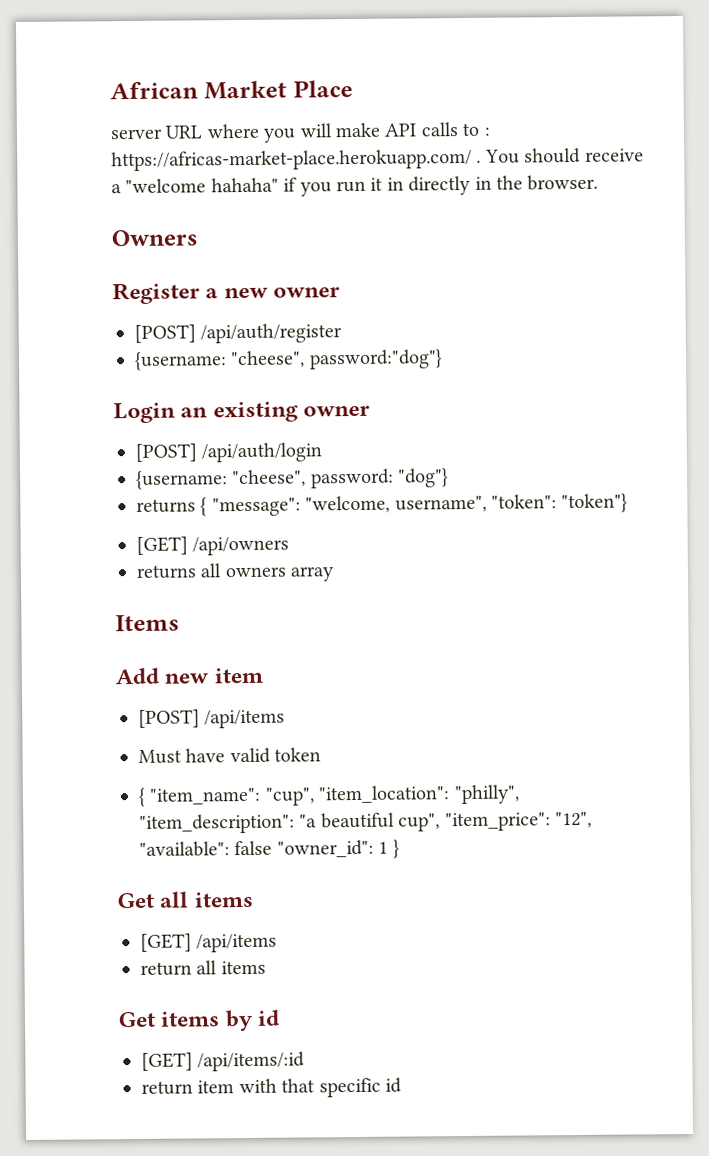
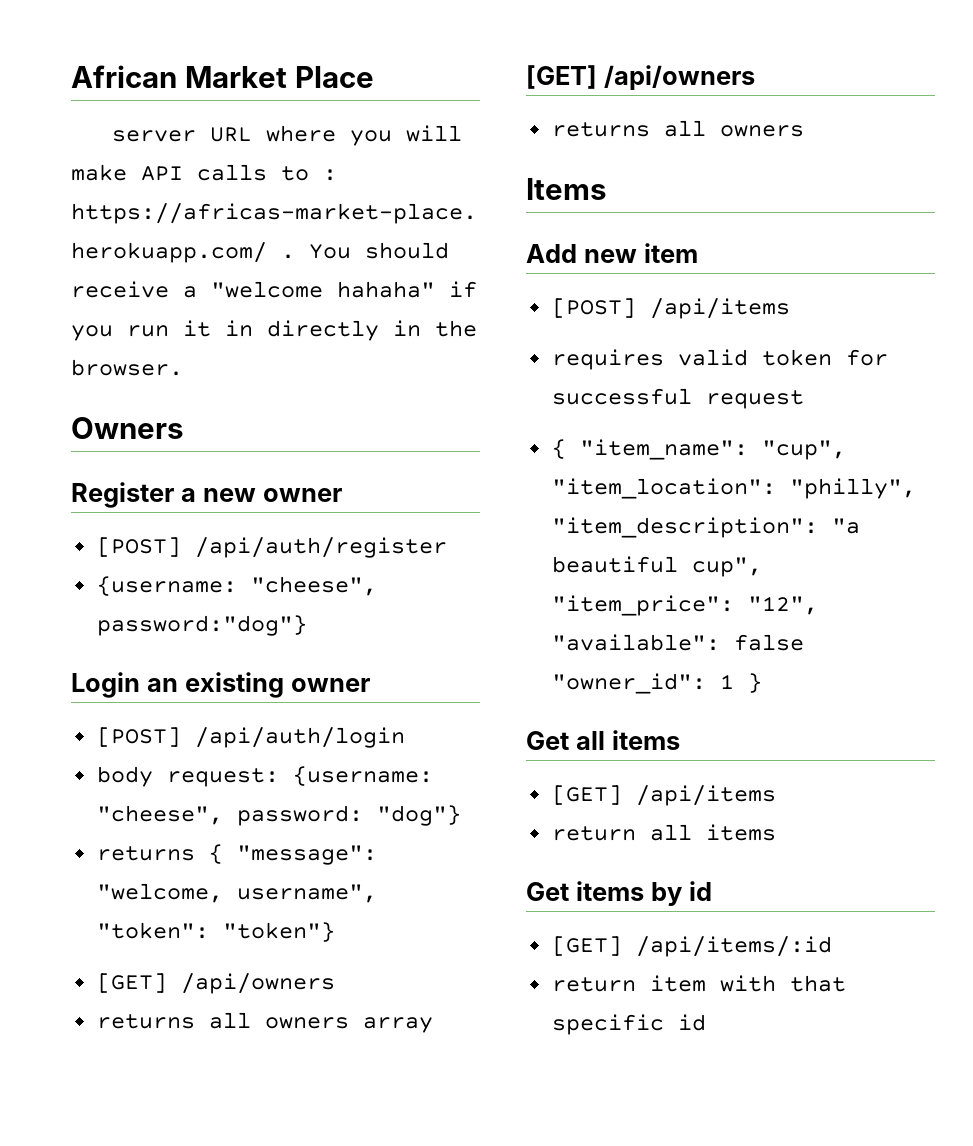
- {username: "cheese", password: "dog"}
+ body request: {username: "cheese", password: "dog"}
  returns all owners array
+ [GET] /api/owners
+ returns all owners
- Must have valid token
+ requires valid token for successful request

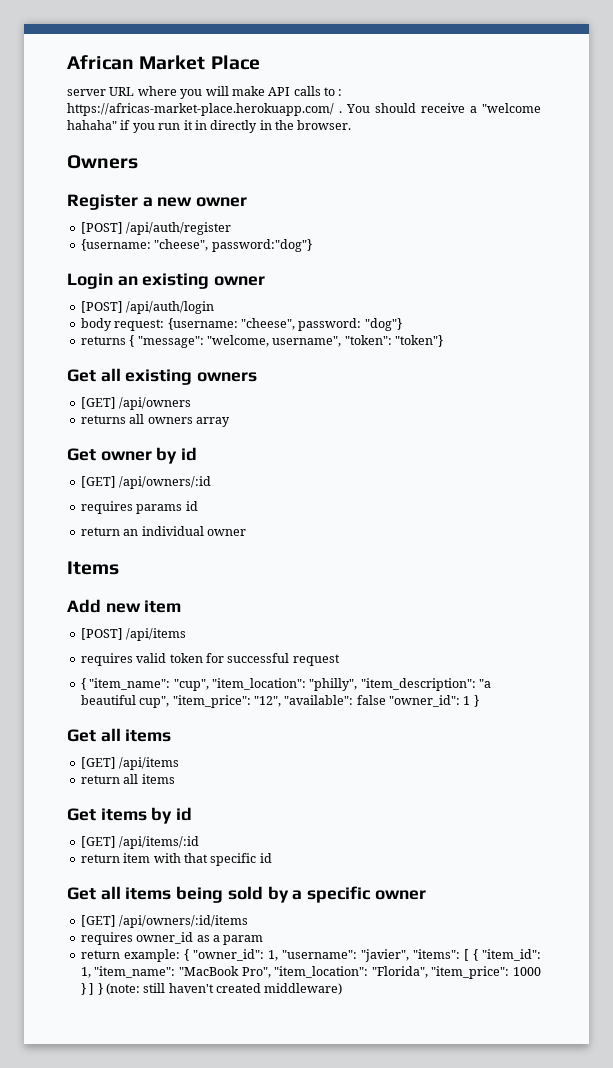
+ Get all existing owners
  returns all owners array
- [GET] /api/owners
- returns all owners
+ Get owner by id
+ [GET] /api/owners/:id
+ requires params id
+ return an individual owner
+ Get all items being sold by a specific owner
+ [GET] /api/owners/:id/items
+ requires owner_id as a param
+ return example: { "owner_id": 1, "username": "javier", "items": [ { "item_id": 1, "item_name": "MacBook Pro", "item_location": "Florida", "item_price": 1000 } ] } (note: still haven't created middleware)

